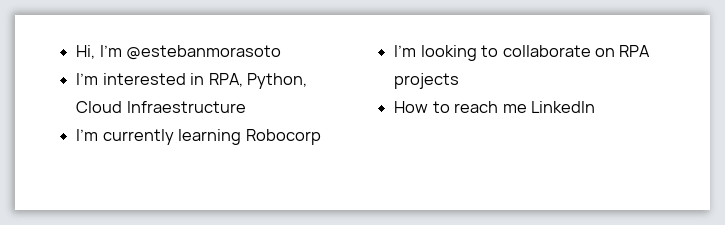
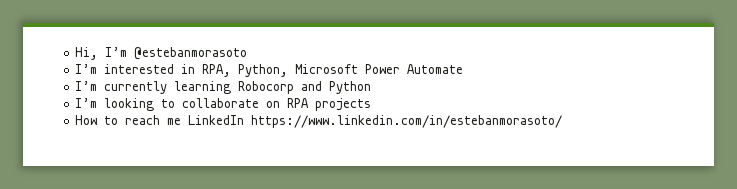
- I’m interested in RPA, Python, Cloud Infraestructure
+ I’m interested in RPA, Python, Microsoft Power Automate
- I’m currently learning Robocorp
+ I’m currently learning Robocorp and Python
- How to reach me LinkedIn
+ How to reach me LinkedIn https://www.linkedin.com/in/estebanmorasoto/

